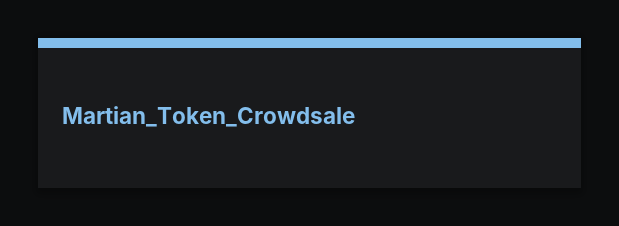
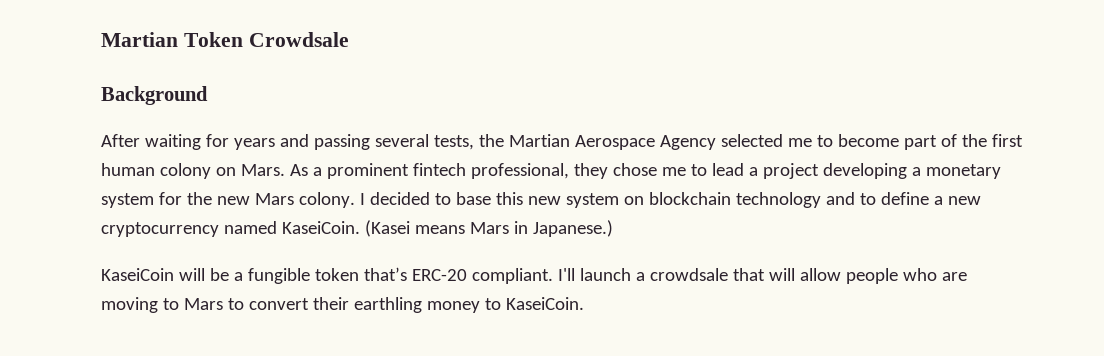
- Martian_Token_Crowdsale
+ Martian Token Crowdsale
+ Background
+ After waiting for years and passing several tests, the Martian Aerospace Agency selected me to become part of the first human colony on Mars. As a prominent fintech professional, they chose me to lead a project developing a monetary system for the new Mars colony. I decided to base this new system on blockchain technology and to define a new cryptocurrency named KaseiCoin. (Kasei means Mars in Japanese.)
+ KaseiCoin will be a fungible token that’s ERC-20 compliant. I'll launch a crowdsale that will allow people who are moving to Mars to convert their earthling money to KaseiCoin.

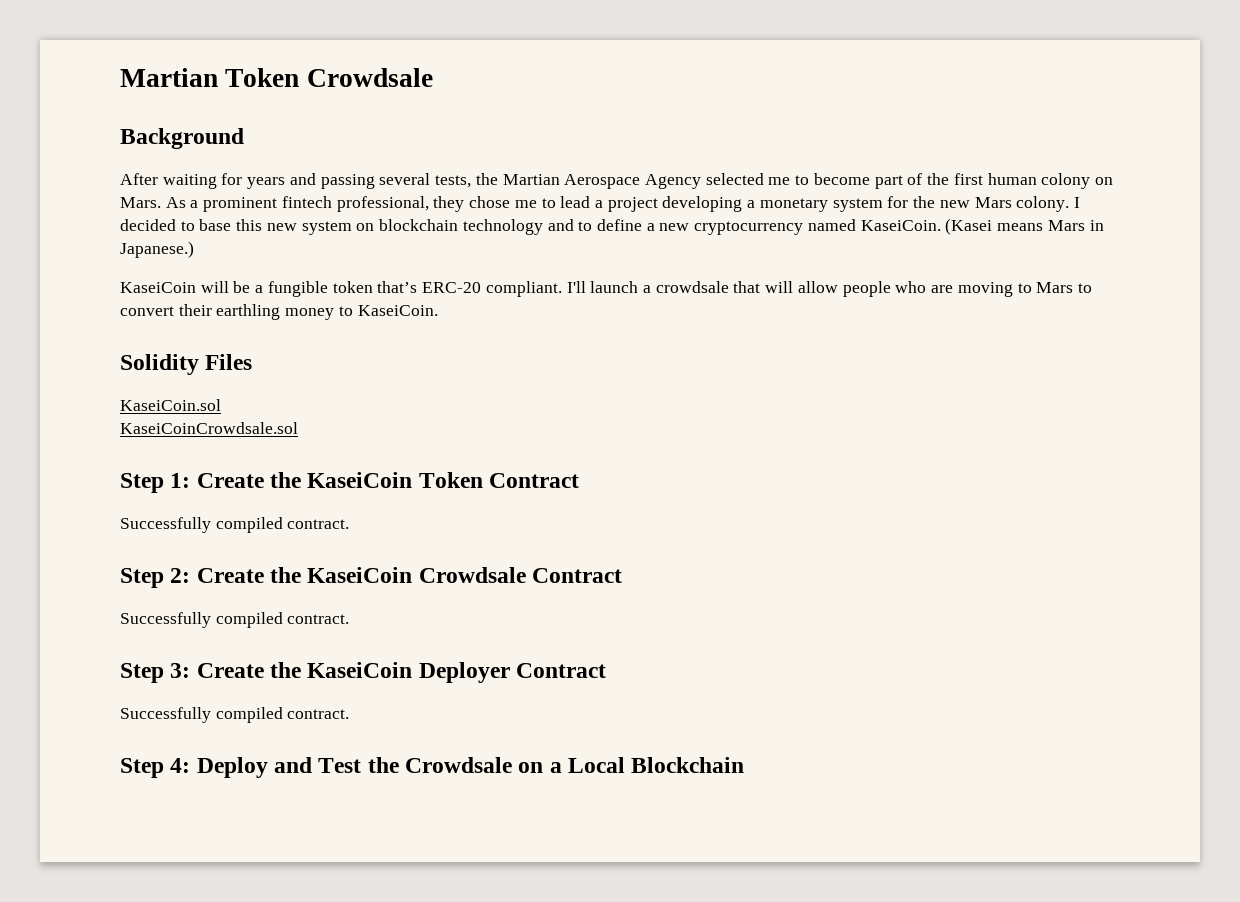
+ Solidity Files
+ KaseiCoin.sol
+ KaseiCoinCrowdsale.sol
+ Step 1: Create the KaseiCoin Token Contract
+ Successfully compiled contract.
+ Step 2: Create the KaseiCoin Crowdsale Contract
+ Successfully compiled contract.
+ Step 3: Create the KaseiCoin Deployer Contract
+ Successfully compiled contract.
+ Step 4: Deploy and Test the Crowdsale on a Local Blockchain

